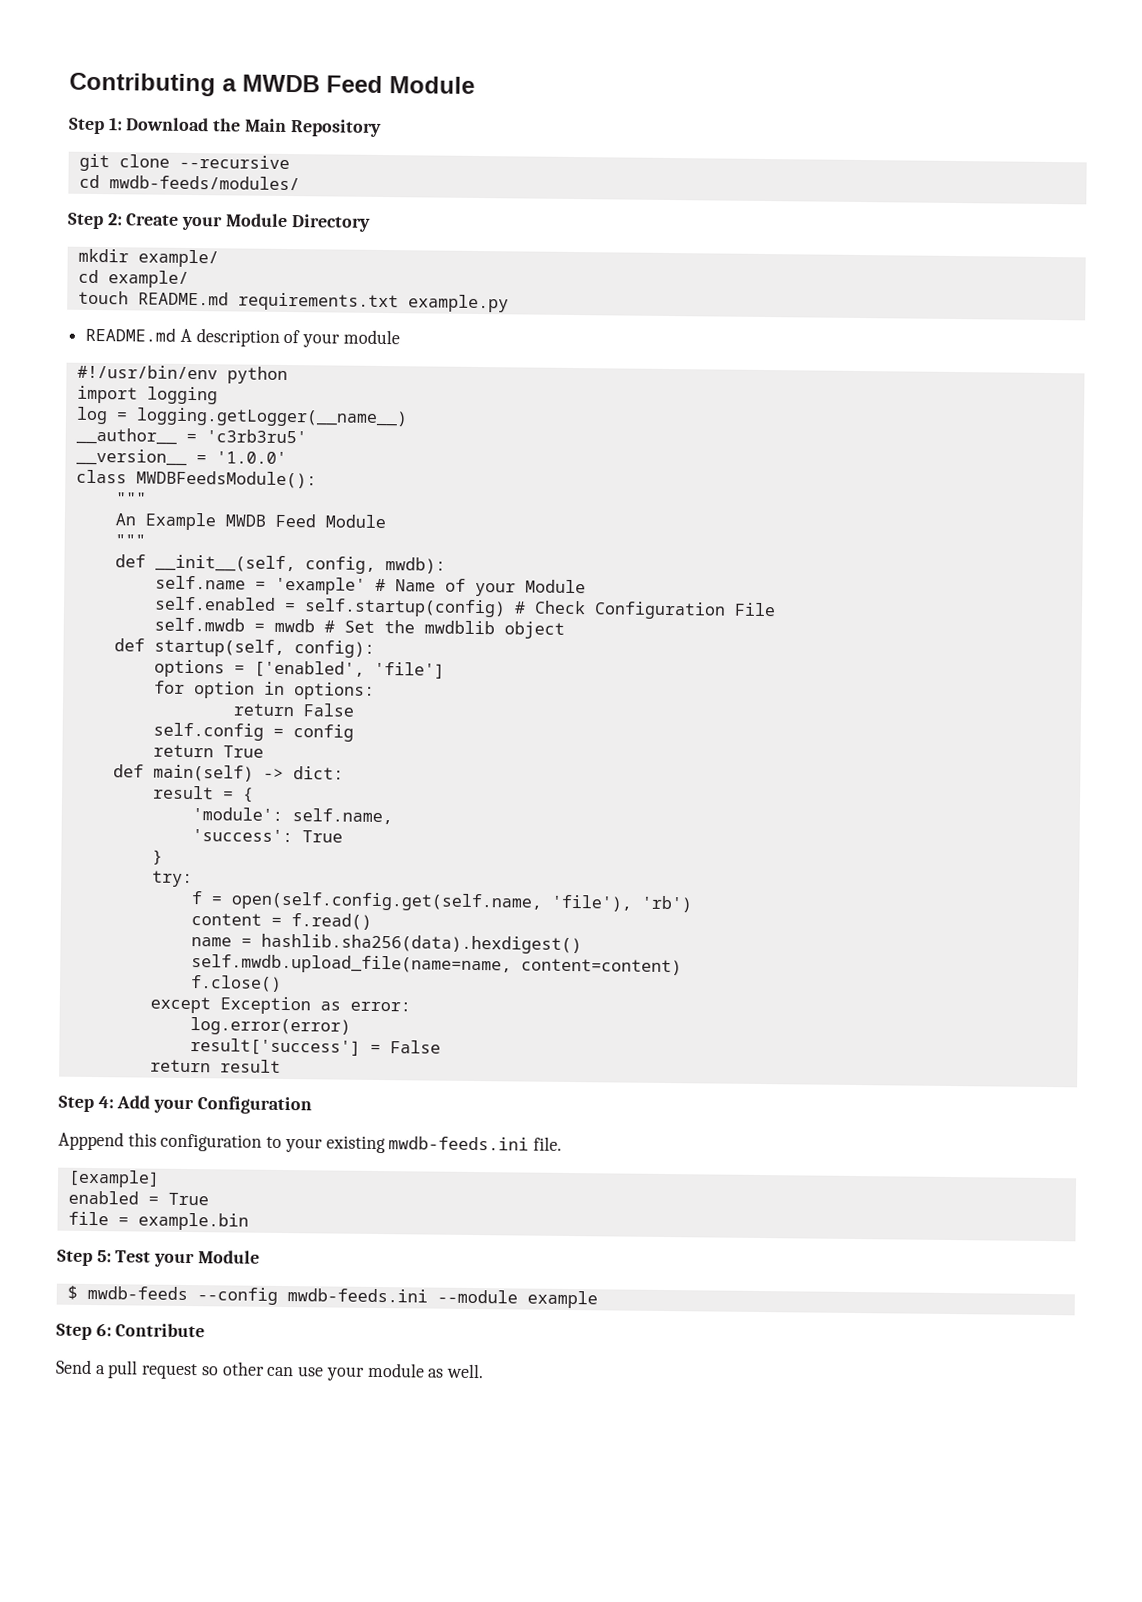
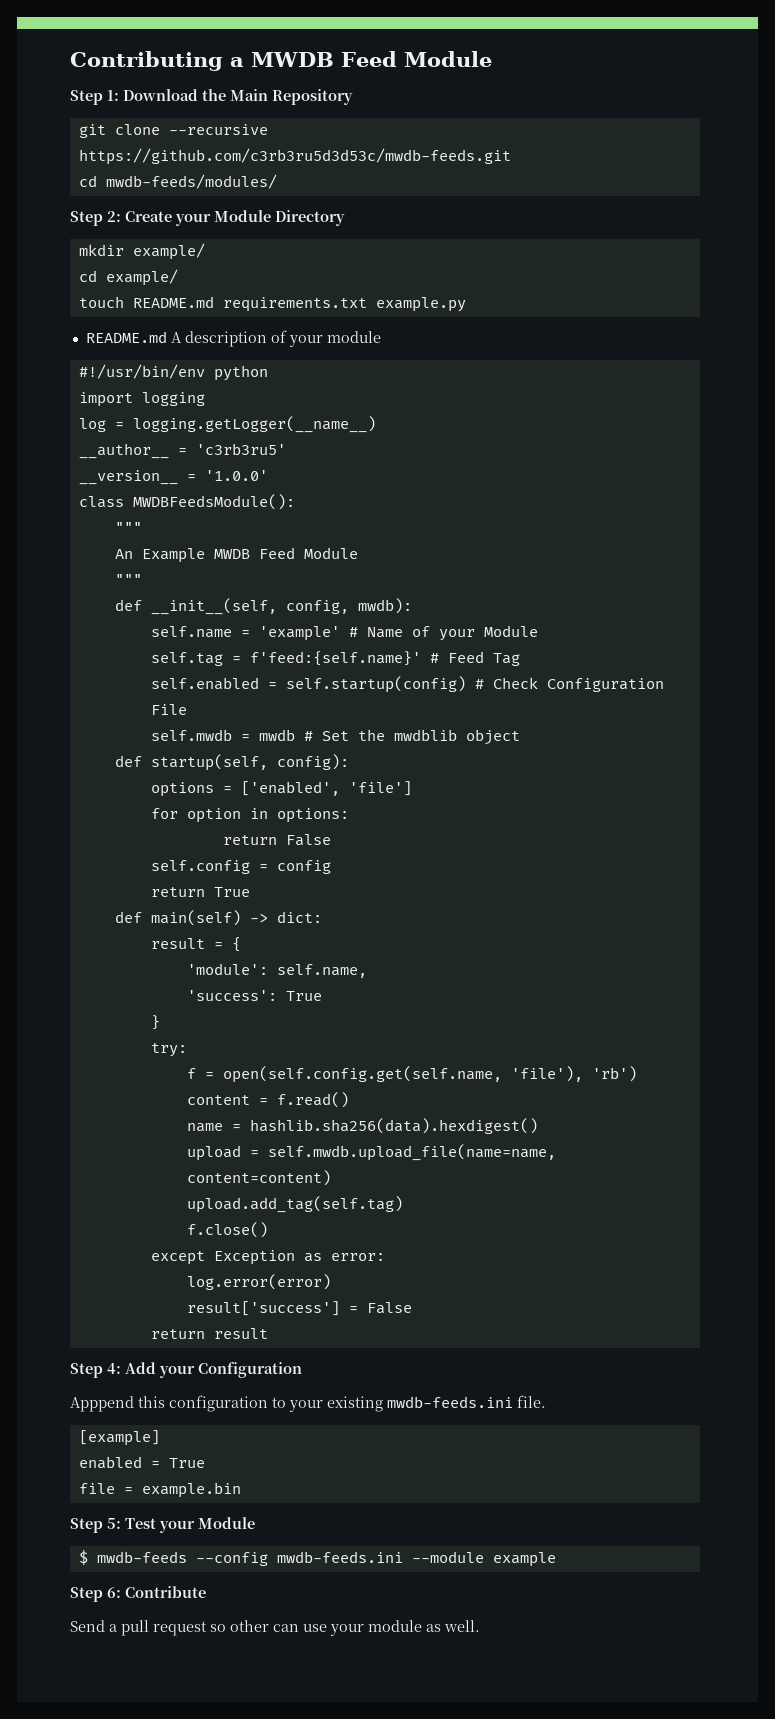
- git clone --recursive
+ git clone --recursive https://github.com/c3rb3ru5d3d53c/mwdb-feeds.git
+ self.tag = f'feed:{self.name}' # Feed Tag
- self.mwdb.upload_file(name=name, content=content)
+ upload = self.mwdb.upload_file(name=name, content=content)
+ upload.add_tag(self.tag)

